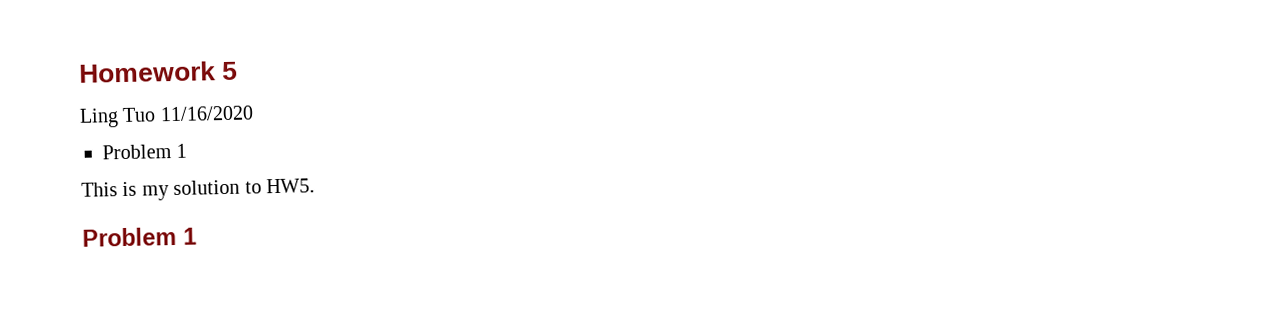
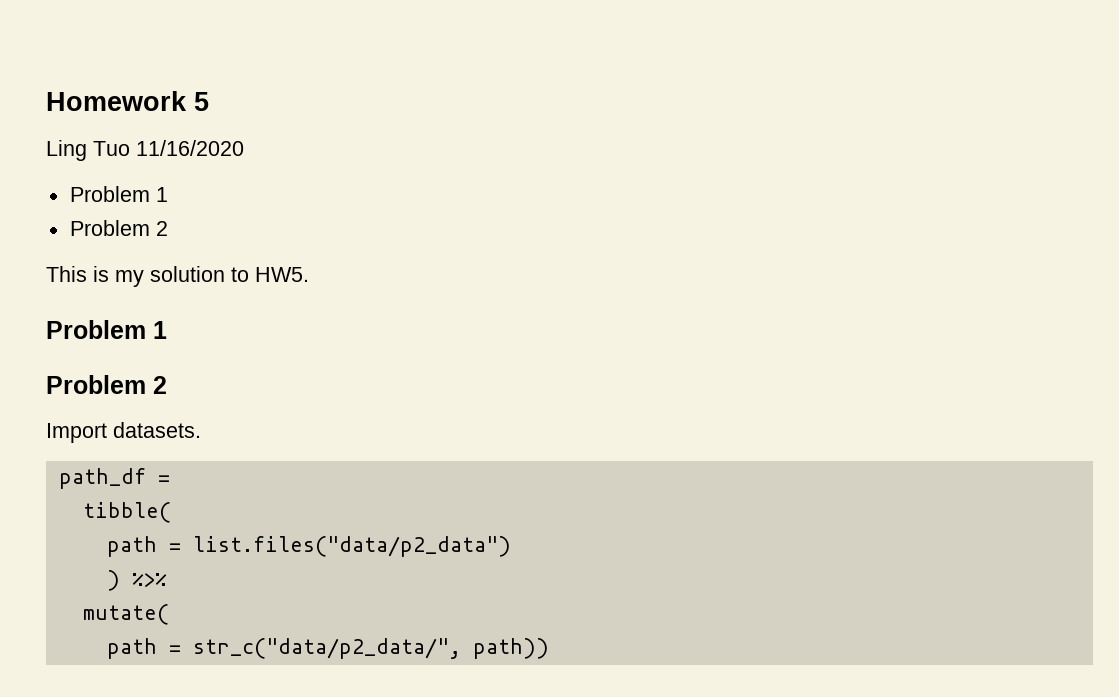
  Ling Tuo 11/16/2020
  Problem 1
+ Problem 2
  This is my solution to HW5.
  Problem 1
+ Problem 2
+ Import datasets.
+ path_df =
+ tibble(
+ path = list.files("data/p2_data")
+ ) %>%
+ mutate(
+ path = str_c("data/p2_data/", path))

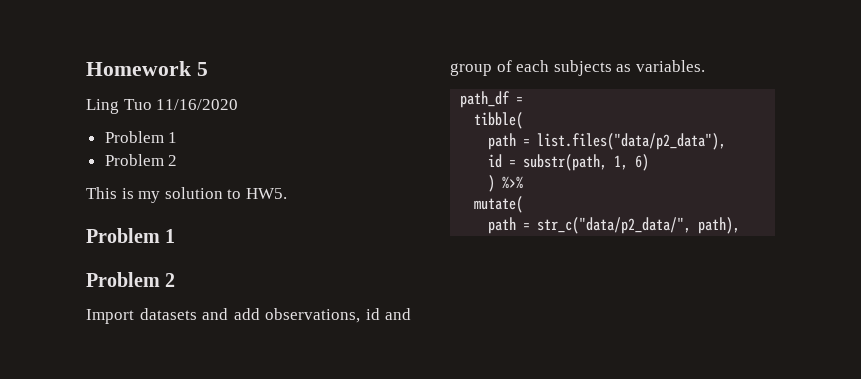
- Import datasets.
+ Import datasets and add observations, id and group of each subjects as variables.
- path = list.files("data/p2_data")
+ path = list.files("data/p2_data"),
+ id = substr(path, 1, 6)
- path = str_c("data/p2_data/", path))
+ path = str_c("data/p2_data/", path),

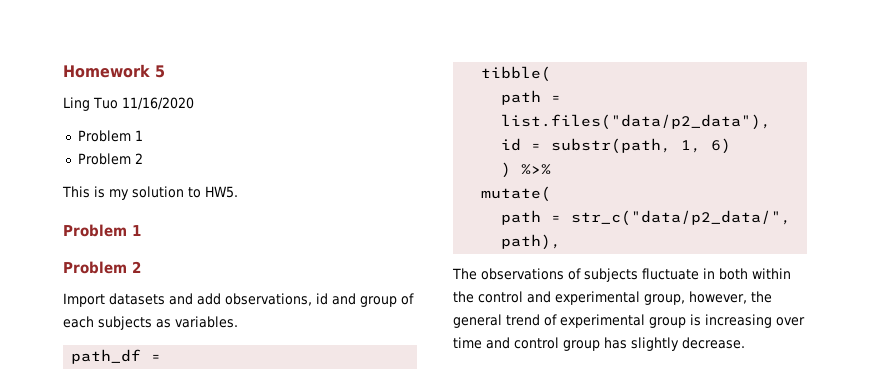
+ The observations of subjects fluctuate in both within the control and experimental group, however, the general trend of experimental group is increasing over time and control group has slightly decrease.

